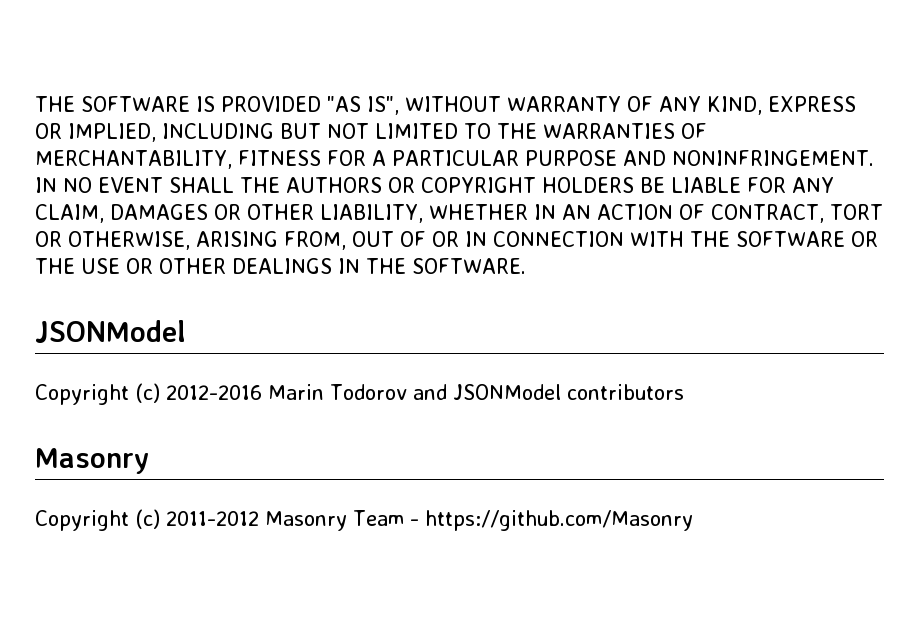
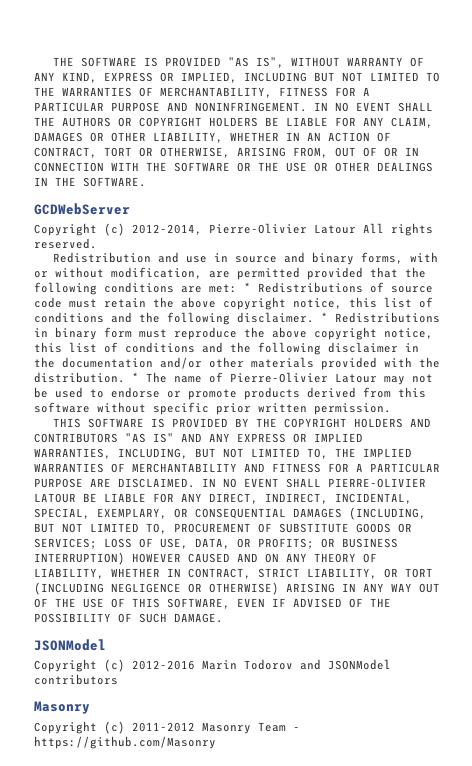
+ GCDWebServer
+ Copyright (c) 2012-2014, Pierre-Olivier Latour All rights reserved.
+ Redistribution and use in source and binary forms, with or without modification, are permitted provided that the following conditions are met: * Redistributions of source code must retain the above copyright notice, this list of conditions and the following disclaimer. * Redistributions in binary form must reproduce the above copyright notice, this list of conditions and the following disclaimer in the documentation and/or other materials provided with the distribution. * The name of Pierre-Olivier Latour may not be used to endorse or promote products derived from this software without specific prior written permission.
+ THIS SOFTWARE IS PROVIDED BY THE COPYRIGHT HOLDERS AND CONTRIBUTORS "AS IS" AND ANY EXPRESS OR IMPLIED WARRANTIES, INCLUDING, BUT NOT LIMITED TO, THE IMPLIED WARRANTIES OF MERCHANTABILITY AND FITNESS FOR A PARTICULAR PURPOSE ARE DISCLAIMED. IN NO EVENT SHALL PIERRE-OLIVIER LATOUR BE LIABLE FOR ANY DIRECT, INDIRECT, INCIDENTAL, SPECIAL, EXEMPLARY, OR CONSEQUENTIAL DAMAGES (INCLUDING, BUT NOT LIMITED TO, PROCUREMENT OF SUBSTITUTE GOODS OR SERVICES; LOSS OF USE, DATA, OR PROFITS; OR BUSINESS INTERRUPTION) HOWEVER CAUSED AND ON ANY THEORY OF LIABILITY, WHETHER IN CONTRACT, STRICT LIABILITY, OR TORT (INCLUDING NEGLIGENCE OR OTHERWISE) ARISING IN ANY WAY OUT OF THE USE OF THIS SOFTWARE, EVEN IF ADVISED OF THE POSSIBILITY OF SUCH DAMAGE.

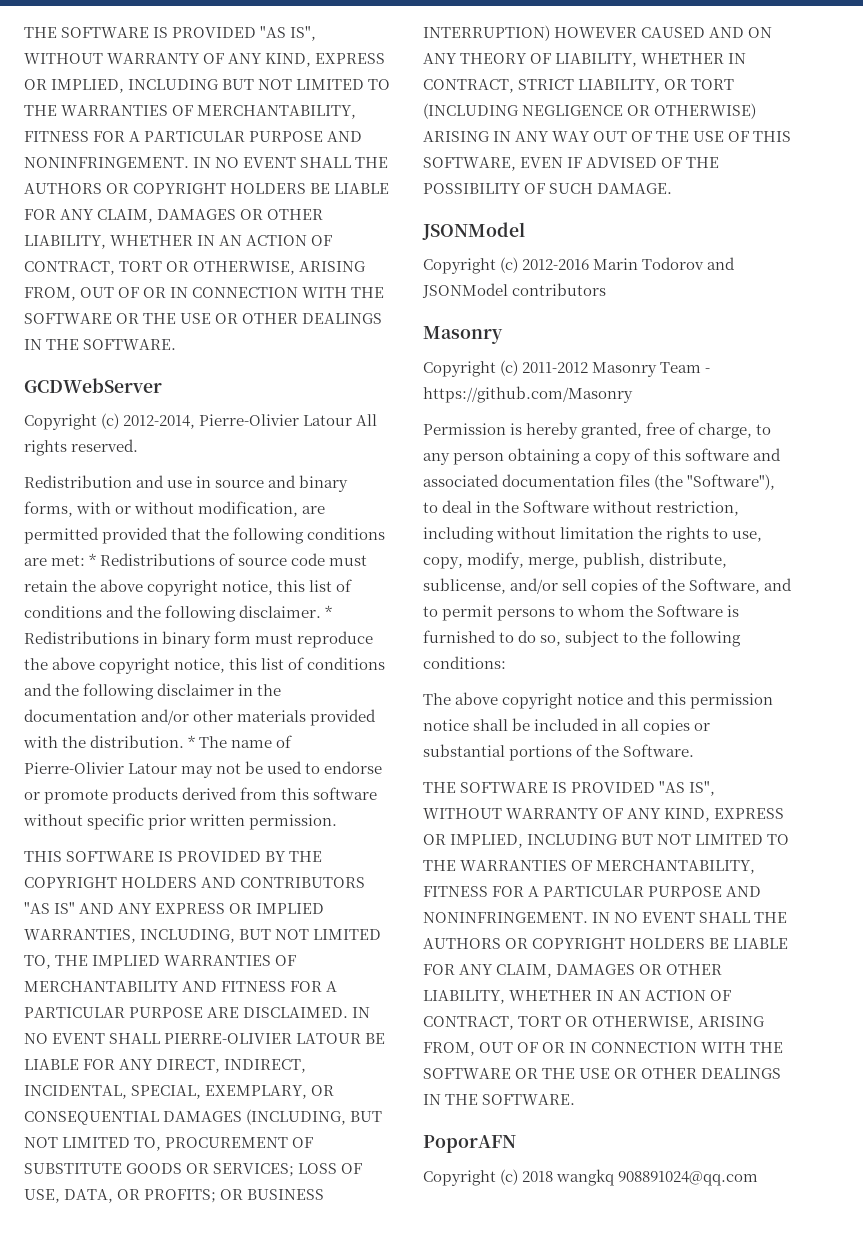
+ Permission is hereby granted, free of charge, to any person obtaining a copy of this software and associated documentation files (the "Software"), to deal in the Software without restriction, including without limitation the rights to use, copy, modify, merge, publish, distribute, sublicense, and/or sell copies of the Software, and to permit persons to whom the Software is furnished to do so, subject to the following conditions:
+ The above copyright notice and this permission notice shall be included in all copies or substantial portions of the Software.
+ THE SOFTWARE IS PROVIDED "AS IS", WITHOUT WARRANTY OF ANY KIND, EXPRESS OR IMPLIED, INCLUDING BUT NOT LIMITED TO THE WARRANTIES OF MERCHANTABILITY, FITNESS FOR A PARTICULAR PURPOSE AND NONINFRINGEMENT. IN NO EVENT SHALL THE AUTHORS OR COPYRIGHT HOLDERS BE LIABLE FOR ANY CLAIM, DAMAGES OR OTHER LIABILITY, WHETHER IN AN ACTION OF CONTRACT, TORT OR OTHERWISE, ARISING FROM, OUT OF OR IN CONNECTION WITH THE SOFTWARE OR THE USE OR OTHER DEALINGS IN THE SOFTWARE.
+ PoporAFN
+ Copyright (c) 2018 wangkq 908891024@qq.com

